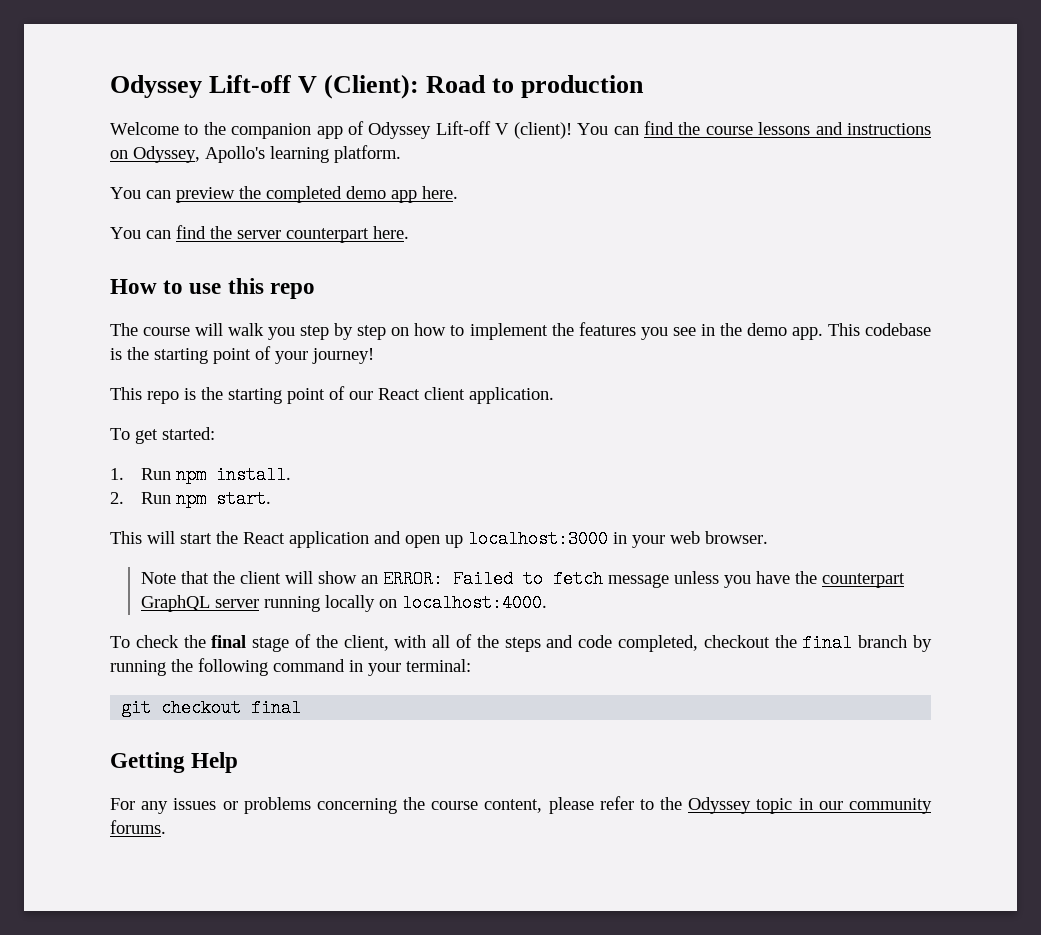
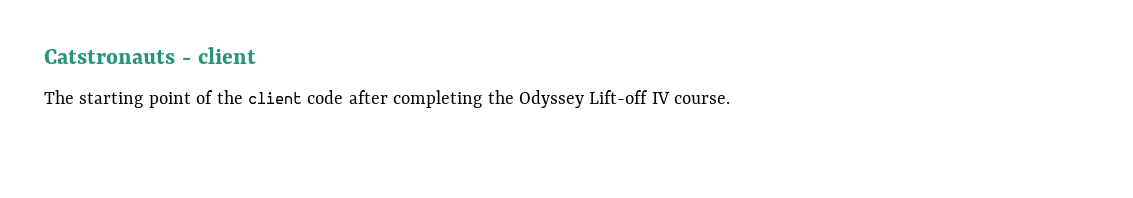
- Odyssey Lift-off V (Client): Road to production
- Welcome to the companion app of Odyssey Lift-off V (client)! You can find the course lessons and instructions on Odyssey, Apollo's learning platform.
- You can preview the completed demo app here.
- You can find the server counterpart here.
- How to use this repo
- The course will walk you step by step on how to implement the features you see in the demo app. This codebase is the starting point of your journey!
- This repo is the starting point of our React client application.
- To get started:
- 1. Run npm install.
- 2. Run npm start.
- This will start the React application and open up localhost:3000 in your web browser.
- Note that the client will show an ERROR: Failed to fetch message unless you have the counterpart GraphQL server running locally on localhost:4000.
- To check the final stage of the client, with all of the steps and code completed, checkout the final branch by running the following command in your terminal:
- git checkout final
- Getting Help
- For any issues or problems concerning the course content, please refer to the Odyssey topic in our community forums.
+ Catstronauts - client
+ The starting point of the client code after completing the Odyssey Lift-off IV course.

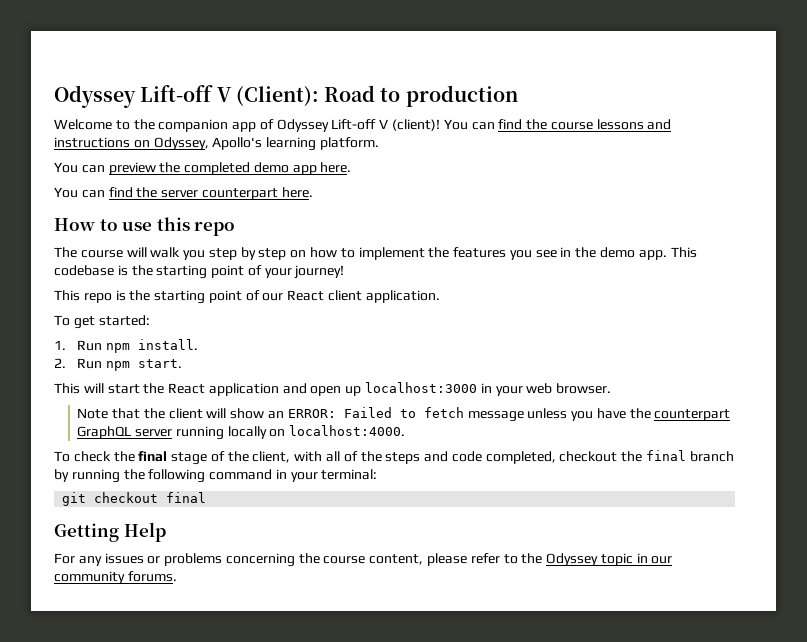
- Catstronauts - client
- The starting point of the client code after completing the Odyssey Lift-off IV course.
+ Odyssey Lift-off V (Client): Road to production
+ Welcome to the companion app of Odyssey Lift-off V (client)! You can find the course lessons and instructions on Odyssey, Apollo's learning platform.
+ You can preview the completed demo app here.
+ You can find the server counterpart here.
+ How to use this repo
+ The course will walk you step by step on how to implement the features you see in the demo app. This codebase is the starting point of your journey!
+ This repo is the starting point of our React client application.
+ To get started:
+ 1. Run npm install.
+ 2. Run npm start.
+ This will start the React application and open up localhost:3000 in your web browser.
+ Note that the client will show an ERROR: Failed to fetch message unless you have the counterpart GraphQL server running locally on localhost:4000.
+ To check the final stage of the client, with all of the steps and code completed, checkout the final branch by running the following command in your terminal:
+ git checkout final
+ Getting Help
+ For any issues or problems concerning the course content, please refer to the Odyssey topic in our community forums.

